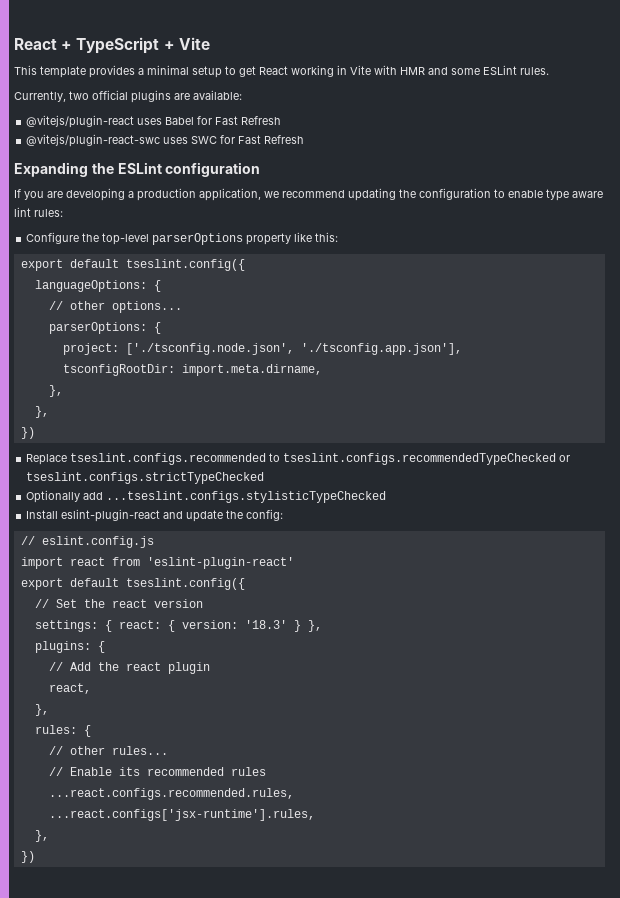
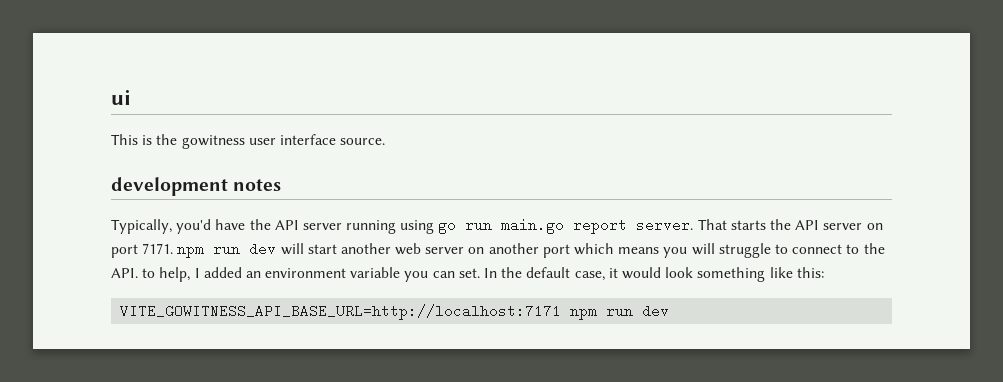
- React + TypeScript + Vite
- This template provides a minimal setup to get React working in Vite with HMR and some ESLint rules.
- Currently, two official plugins are available:
- @vitejs/plugin-react uses Babel for Fast Refresh
- @vitejs/plugin-react-swc uses SWC for Fast Refresh
- Expanding the ESLint configuration
- If you are developing a production application, we recommend updating the configuration to enable type aware lint rules:
- Configure the top-level parserOptions property like this:
- export default tseslint.config({
- languageOptions: {
- // other options...
- parserOptions: {
- project: ['./tsconfig.node.json', './tsconfig.app.json'],
- tsconfigRootDir: import.meta.dirname,
- },
- },
- })
- Replace tseslint.configs.recommended to tseslint.configs.recommendedTypeChecked or tseslint.configs.strictTypeChecked
- Optionally add ...tseslint.configs.stylisticTypeChecked
- Install eslint-plugin-react and update the config:
- // eslint.config.js
- import react from 'eslint-plugin-react'
- export default tseslint.config({
- // Set the react version
- settings: { react: { version: '18.3' } },
- plugins: {
- // Add the react plugin
- react,
- },
- rules: {
- // other rules...
- // Enable its recommended rules
- ...react.configs.recommended.rules,
- ...react.configs['jsx-runtime'].rules,
- },
- })
+ ui
+ This is the gowitness user interface source.
+ development notes
+ Typically, you'd have the API server running using go run main.go report server. That starts the API server on port 7171. npm run dev will start another web server on another port which means you will struggle to connect to the API. to help, I added an environment variable you can set. In the default case, it would look something like this:
+ VITE_GOWITNESS_API_BASE_URL=http://localhost:7171 npm run dev

